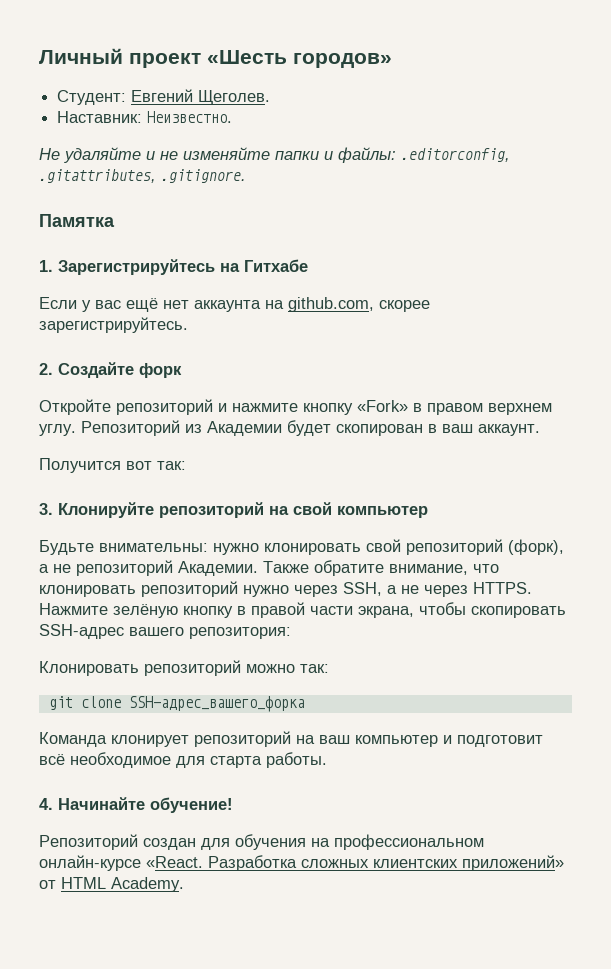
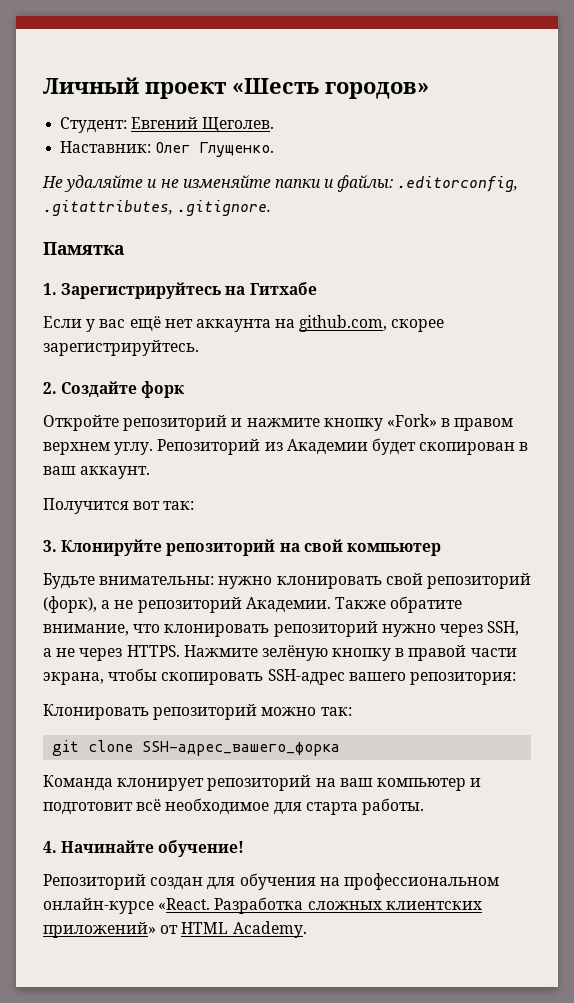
- Наставник: Неизвестно.
+ Наставник: Олег Глущенко.

